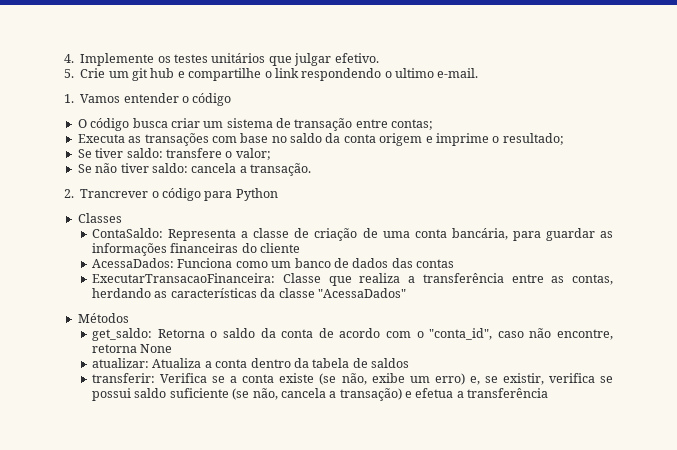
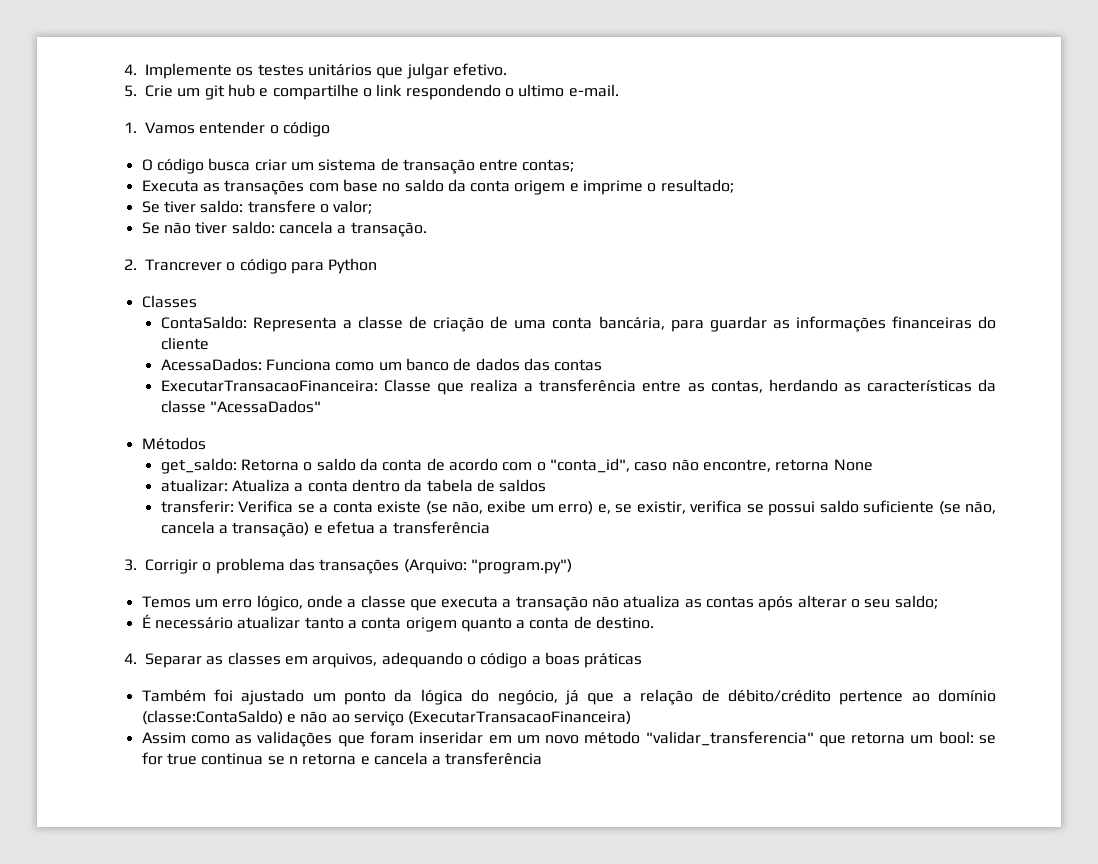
+ 3. Corrigir o problema das transações (Arquivo: "program.py")
+ Temos um erro lógico, onde a classe que executa a transação não atualiza as contas após alterar o seu saldo;
+ É necessário atualizar tanto a conta origem quanto a conta de destino.
+ 4. Separar as classes em arquivos, adequando o código a boas práticas
+ Também foi ajustado um ponto da lógica do negócio, já que a relação de débito/crédito pertence ao domínio (classe:ContaSaldo) e não ao serviço (ExecutarTransacaoFinanceira)
+ Assim como as validações que foram inseridar em um novo método "validar_transferencia" que retorna um bool: se for true continua se n retorna e cancela a transferência

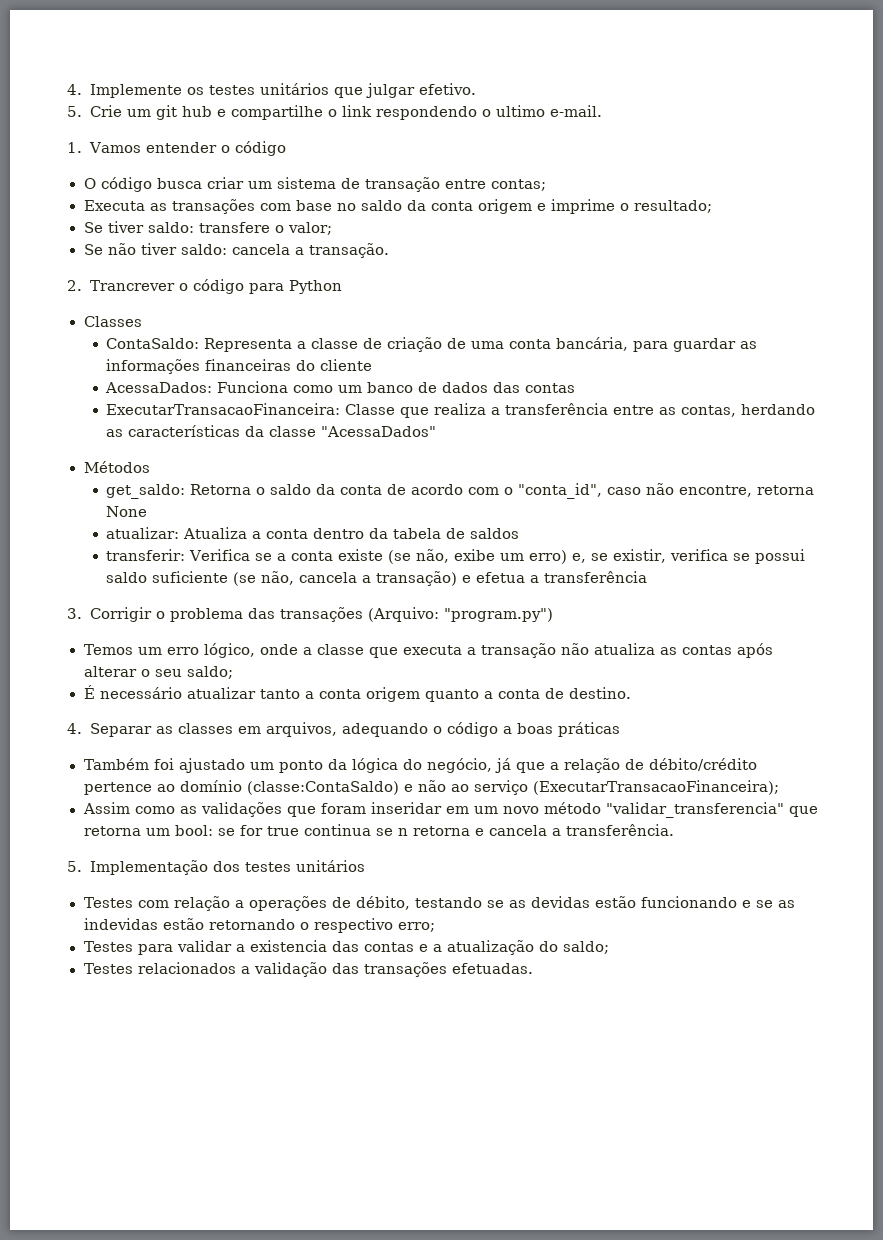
- Também foi ajustado um ponto da lógica do negócio, já que a relação de débito/crédito pertence ao domínio (classe:ContaSaldo) e não ao serviço (ExecutarTransacaoFinanceira)
+ Também foi ajustado um ponto da lógica do negócio, já que a relação de débito/crédito pertence ao domínio (classe:ContaSaldo) e não ao serviço (ExecutarTransacaoFinanceira);
- Assim como as validações que foram inseridar em um novo método "validar_transferencia" que retorna um bool: se for true continua se n retorna e cancela a transferência
+ Assim como as validações que foram inseridar em um novo método "validar_transferencia" que retorna um bool: se for true continua se n retorna e cancela a transferência.
+ 5. Implementação dos testes unitários
+ Testes com relação a operações de débito, testando se as devidas estão funcionando e se as indevidas estão retornando o respectivo erro;
+ Testes para validar a existencia das contas e a atualização do saldo;
+ Testes relacionados a validação das transações efetuadas.

